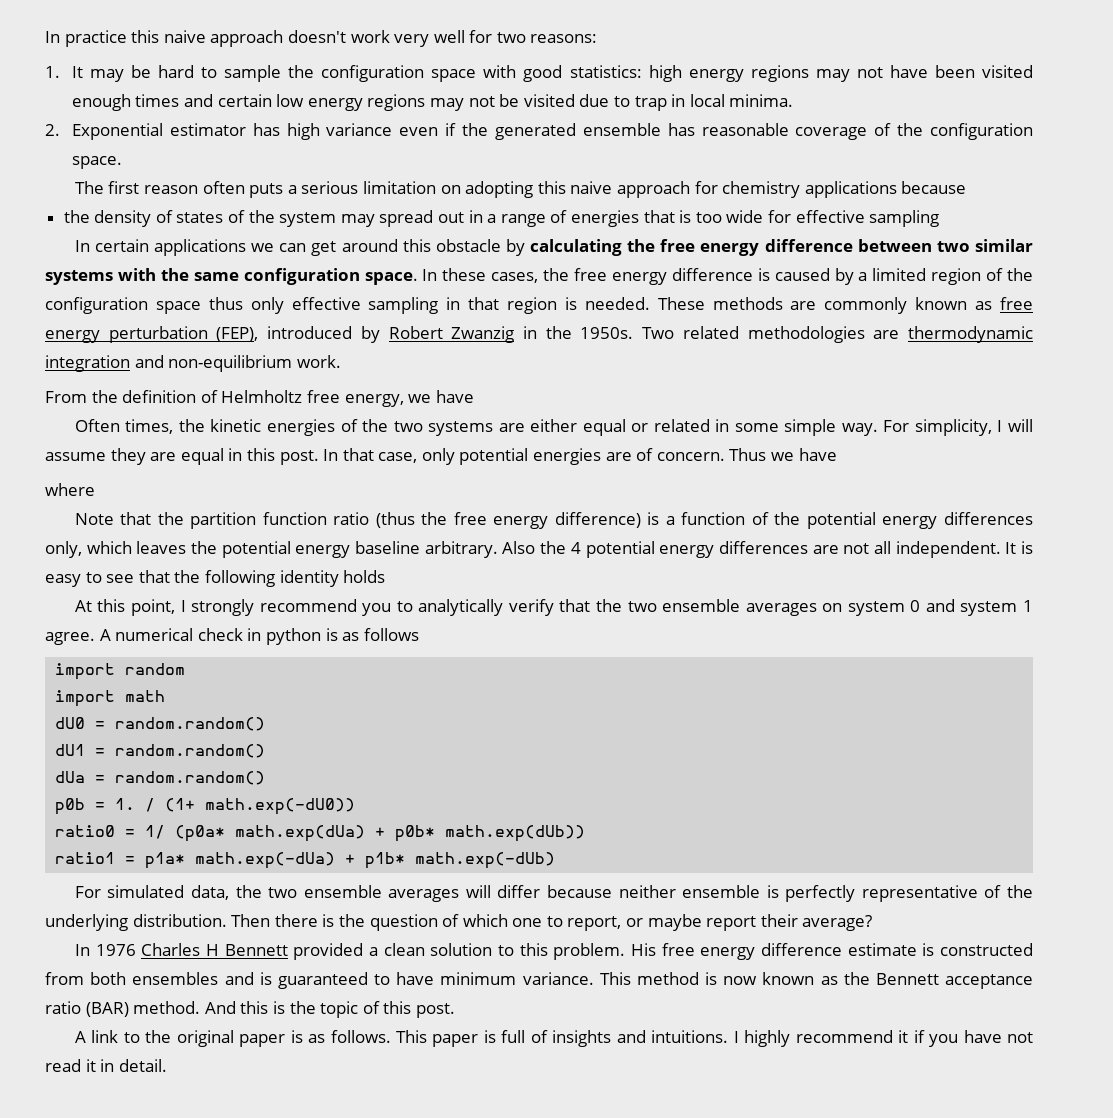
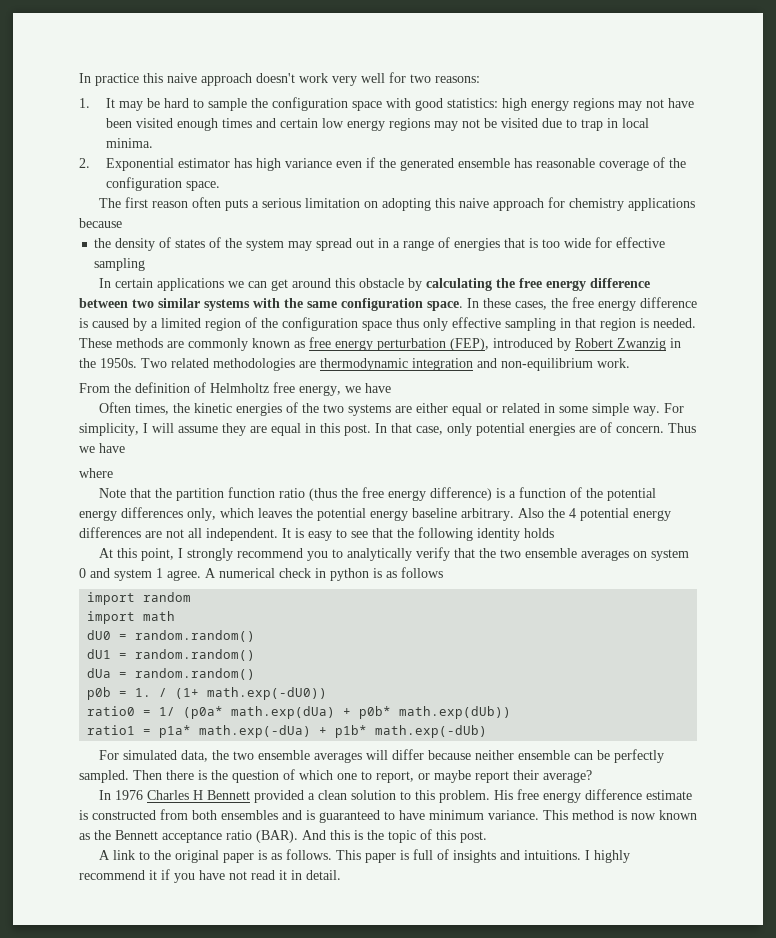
- For simulated data, the two ensemble averages will differ because neither ensemble is perfectly representative of the underlying distribution.
+ For simulated data, the two ensemble averages will differ because neither ensemble can be perfectly sampled.
- This method is now known as the Bennett acceptance ratio (BAR) method.
+ This method is now known as the Bennett acceptance ratio (BAR).

